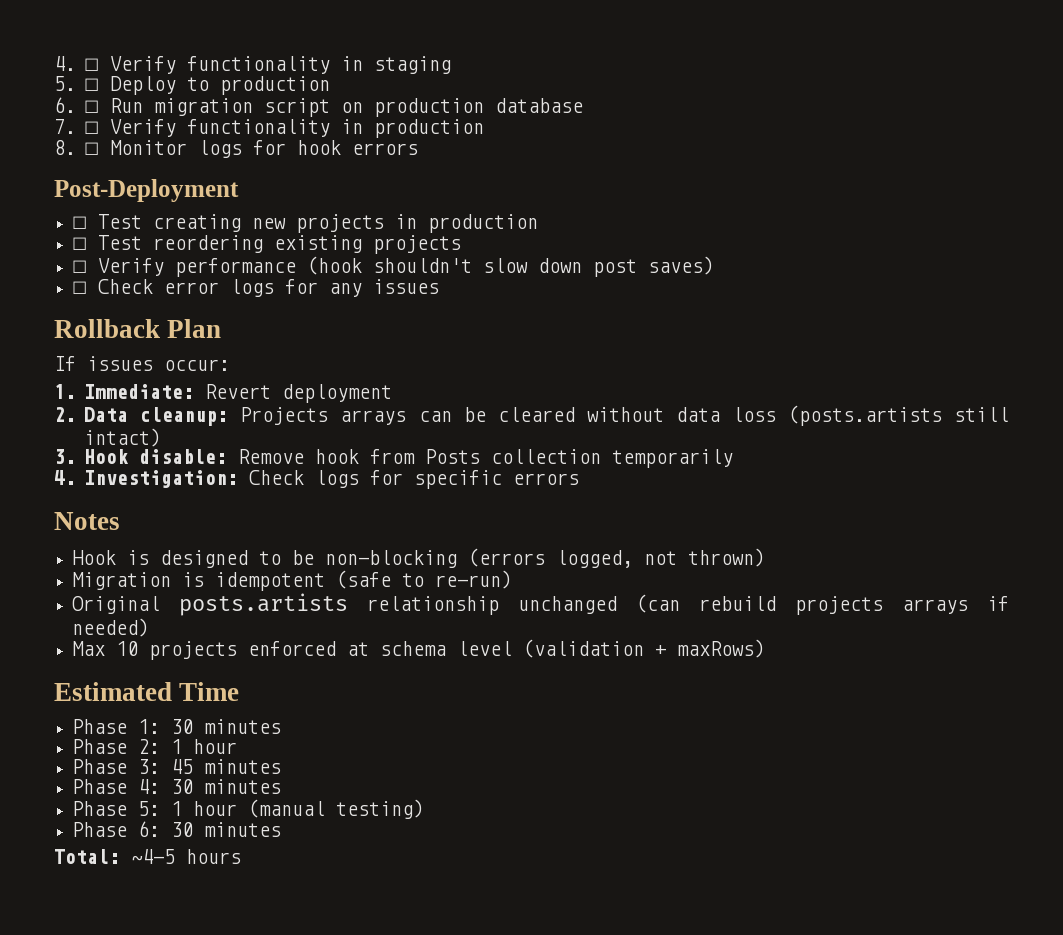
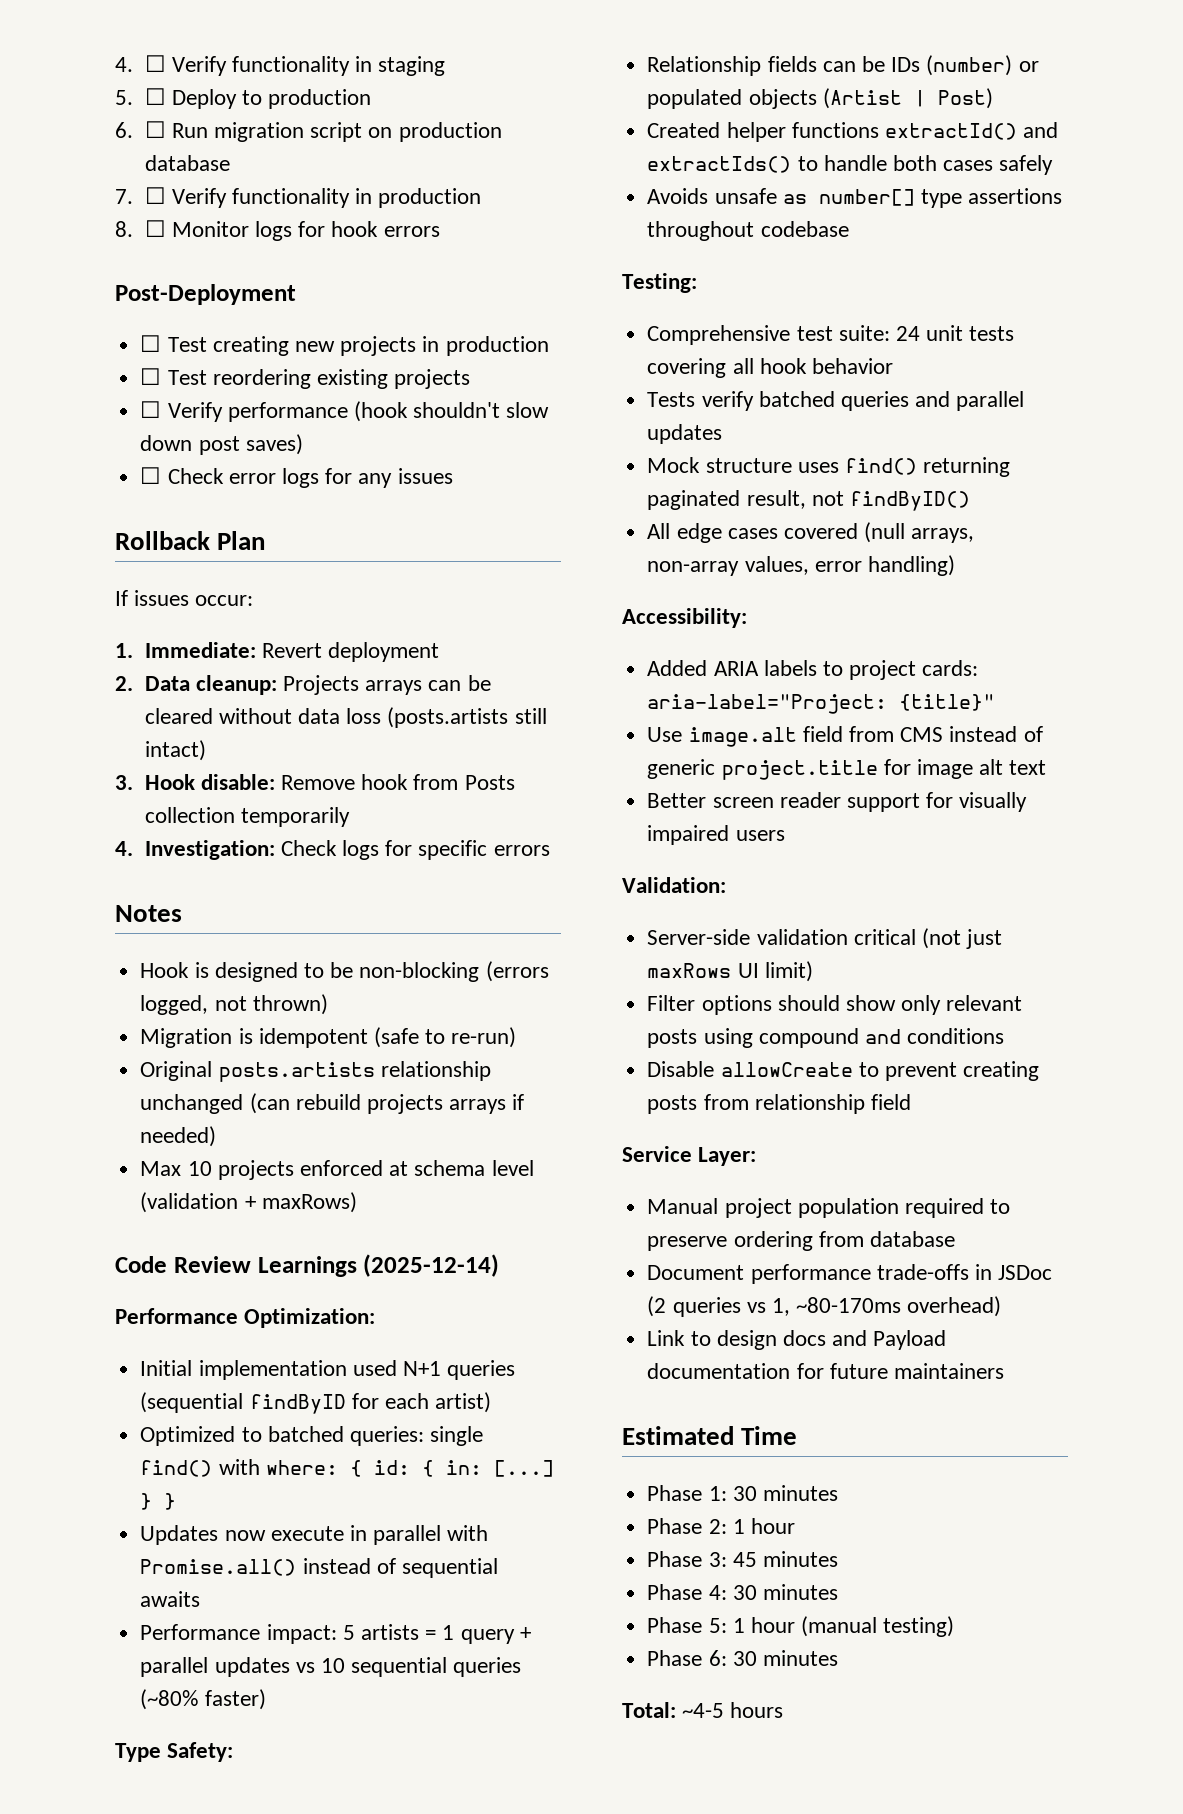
+ Code Review Learnings (2025-12-14)
+ Performance Optimization:
+ Initial implementation used N+1 queries (sequential findByID for each artist)
+ Optimized to batched queries: single find() with where: { id: { in: [...] } }
+ Updates now execute in parallel with Promise.all() instead of sequential awaits
+ Performance impact: 5 artists = 1 query + parallel updates vs 10 sequential queries (~80% faster)
+ Type Safety:
+ Relationship fields can be IDs (number) or populated objects (Artist | Post)
+ Created helper functions extractId() and extractIds() to handle both cases safely
+ Avoids unsafe as number[] type assertions throughout codebase
+ Testing:
+ Comprehensive test suite: 24 unit tests covering all hook behavior
+ Tests verify batched queries and parallel updates
+ Mock structure uses find() returning paginated result, not findByID()
+ All edge cases covered (null arrays, non-array values, error handling)
+ Accessibility:
+ Added ARIA labels to project cards: aria-label="Project: {title}"
+ Use image.alt field from CMS instead of generic project.title for image alt text
+ Better screen reader support for visually impaired users
+ Validation:
+ Server-side validation critical (not just maxRows UI limit)
+ Filter options should show only relevant posts using compound and conditions
+ Disable allowCreate to prevent creating posts from relationship field
+ Service Layer:
+ Manual project population required to preserve ordering from database
+ Document performance trade-offs in JSDoc (2 queries vs 1, ~80-170ms overhead)
+ Link to design docs and Payload documentation for future maintainers

